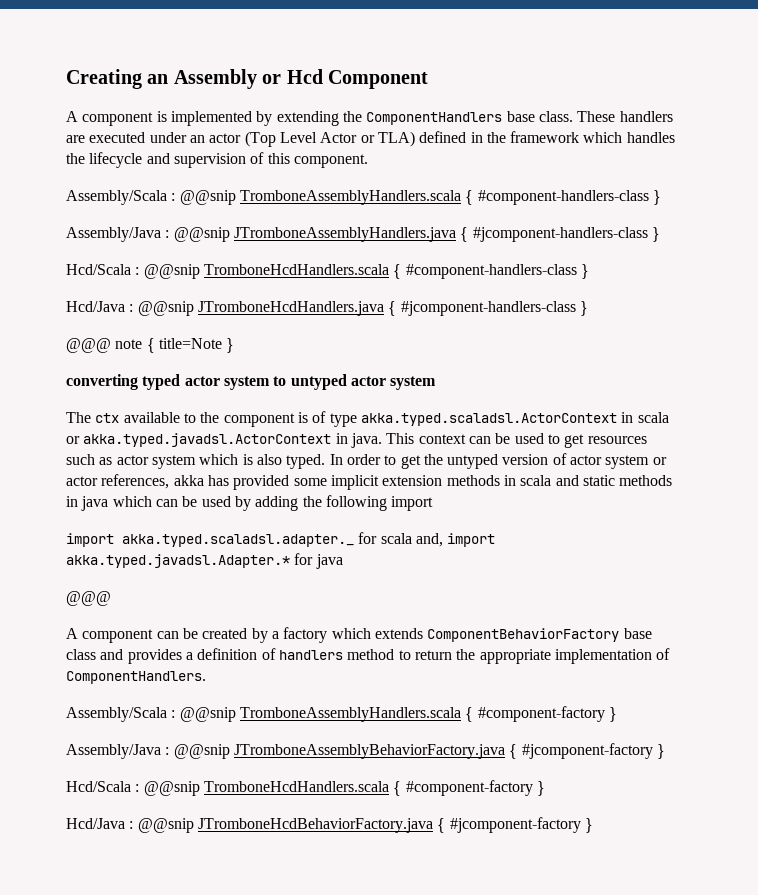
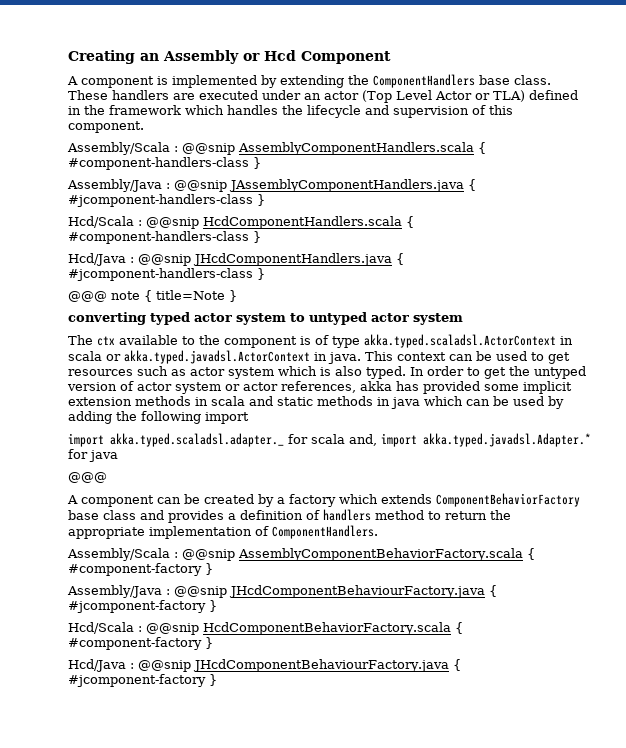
- Assembly/Scala : @@snip TromboneAssemblyHandlers.scala { #component-handlers-class }
+ Assembly/Scala : @@snip AssemblyComponentHandlers.scala { #component-handlers-class }
- Assembly/Java : @@snip JTromboneAssemblyHandlers.java { #jcomponent-handlers-class }
+ Assembly/Java : @@snip JAssemblyComponentHandlers.java { #jcomponent-handlers-class }
- Hcd/Scala : @@snip TromboneHcdHandlers.scala { #component-handlers-class }
+ Hcd/Scala : @@snip HcdComponentHandlers.scala { #component-handlers-class }
- Hcd/Java : @@snip JTromboneHcdHandlers.java { #jcomponent-handlers-class }
+ Hcd/Java : @@snip JHcdComponentHandlers.java { #jcomponent-handlers-class }
- Assembly/Scala : @@snip TromboneAssemblyHandlers.scala { #component-factory }
+ Assembly/Scala : @@snip AssemblyComponentBehaviorFactory.scala { #component-factory }
- Assembly/Java : @@snip JTromboneAssemblyBehaviorFactory.java { #jcomponent-factory }
+ Assembly/Java : @@snip JHcdComponentBehaviourFactory.java { #jcomponent-factory }
- Hcd/Scala : @@snip TromboneHcdHandlers.scala { #component-factory }
+ Hcd/Scala : @@snip HcdComponentBehaviorFactory.scala { #component-factory }
- Hcd/Java : @@snip JTromboneHcdBehaviorFactory.java { #jcomponent-factory }
+ Hcd/Java : @@snip JHcdComponentBehaviourFactory.java { #jcomponent-factory }

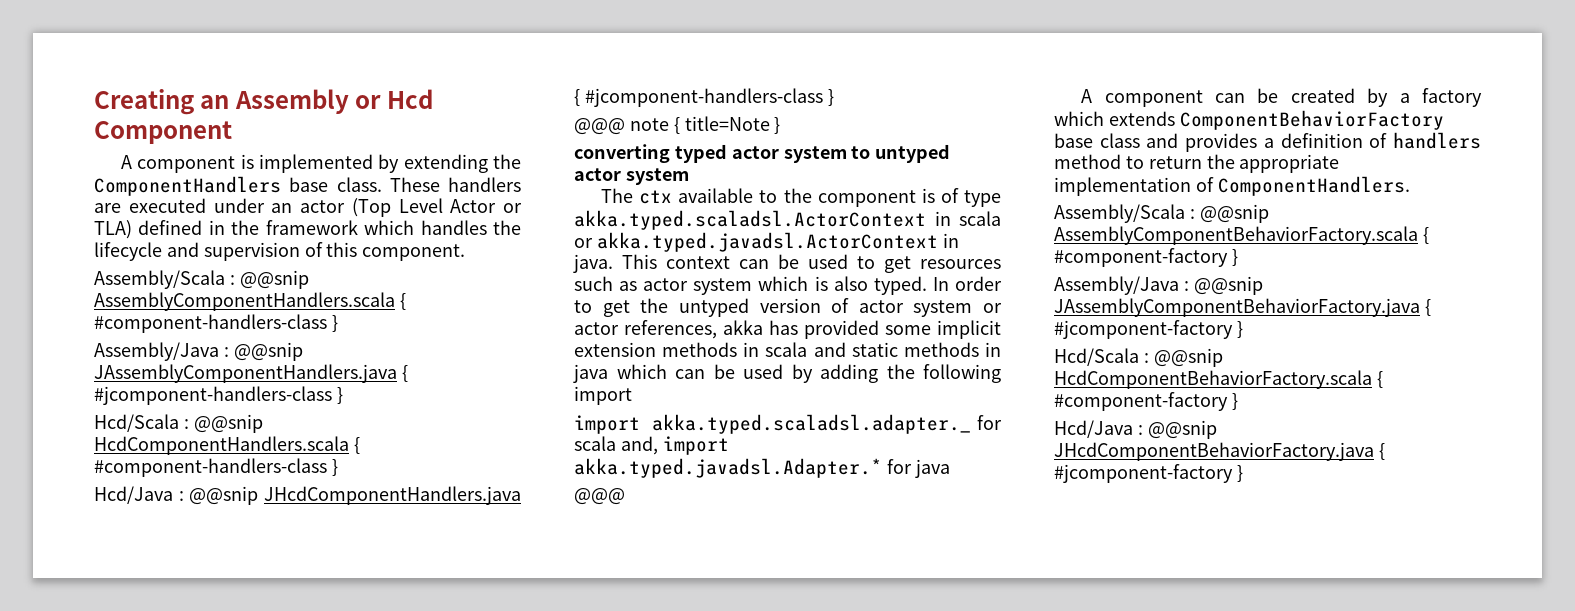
- Assembly/Java : @@snip JHcdComponentBehaviourFactory.java { #jcomponent-factory }
+ Assembly/Java : @@snip JAssemblyComponentBehaviorFactory.java { #jcomponent-factory }
- Hcd/Java : @@snip JHcdComponentBehaviourFactory.java { #jcomponent-factory }
+ Hcd/Java : @@snip JHcdComponentBehaviorFactory.java { #jcomponent-factory }

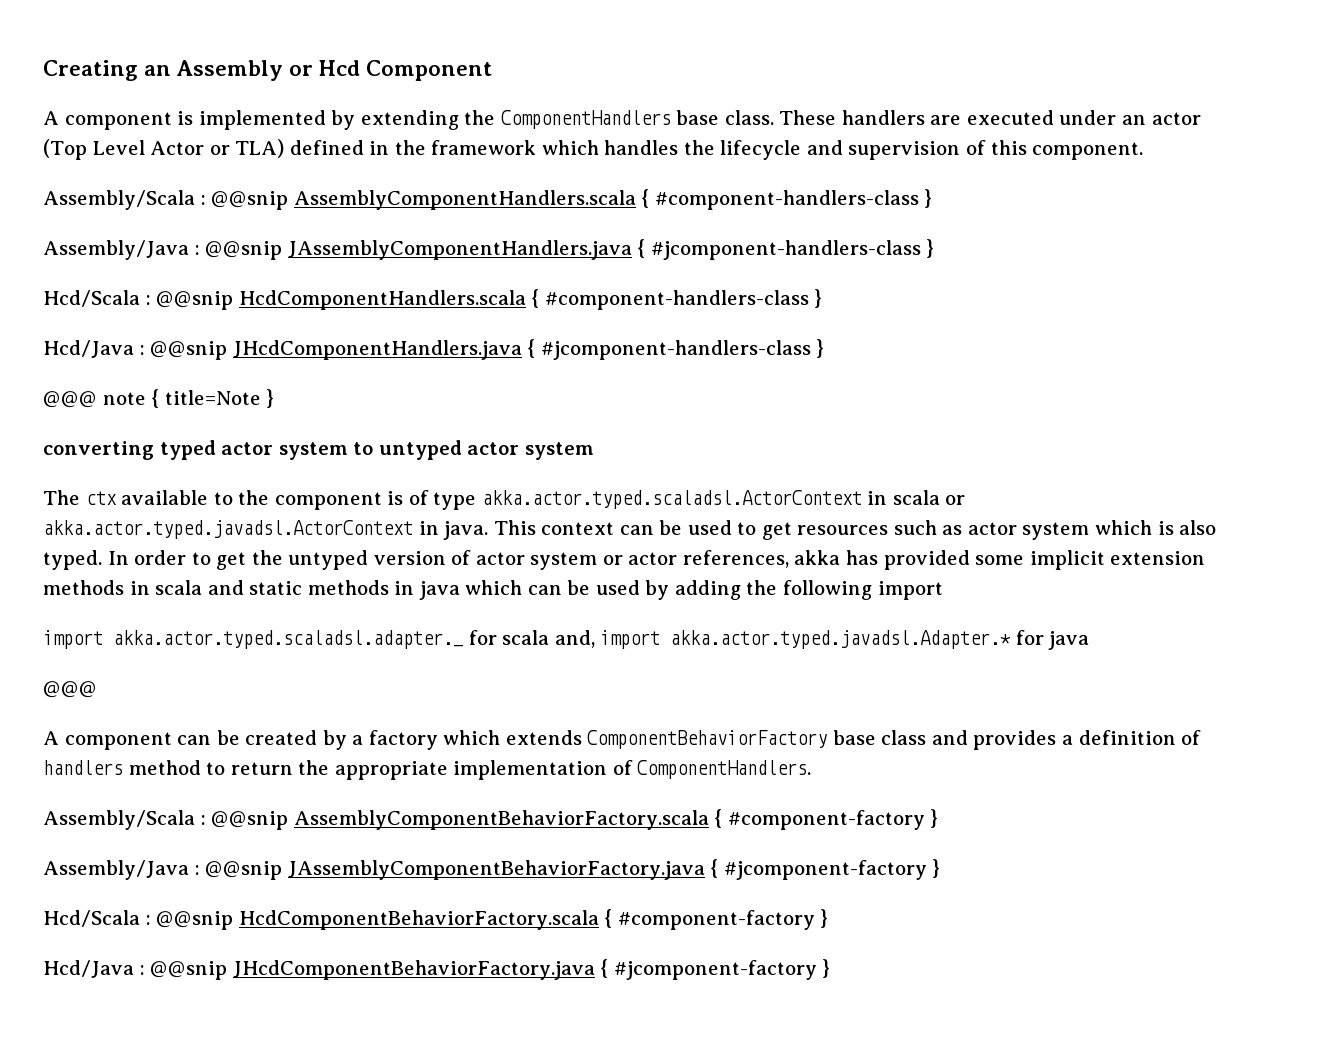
- The ctx available to the component is of type akka.typed.scaladsl.ActorContext in scala or akka.typed.javadsl.ActorContext in java.
+ The ctx available to the component is of type akka.actor.typed.scaladsl.ActorContext in scala or akka.actor.typed.javadsl.ActorContext in java.
- import akka.typed.scaladsl.adapter._ for scala and, import akka.typed.javadsl.Adapter.* for java
+ import akka.actor.typed.scaladsl.adapter._ for scala and, import akka.actor.typed.javadsl.Adapter.* for java

